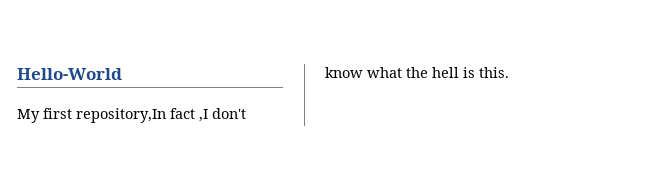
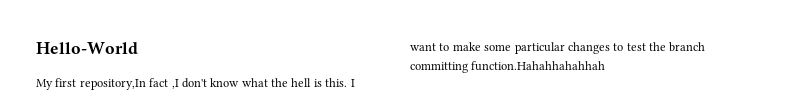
+ I want to make some particular changes to test the branch committing function.Hahahhahahhah

